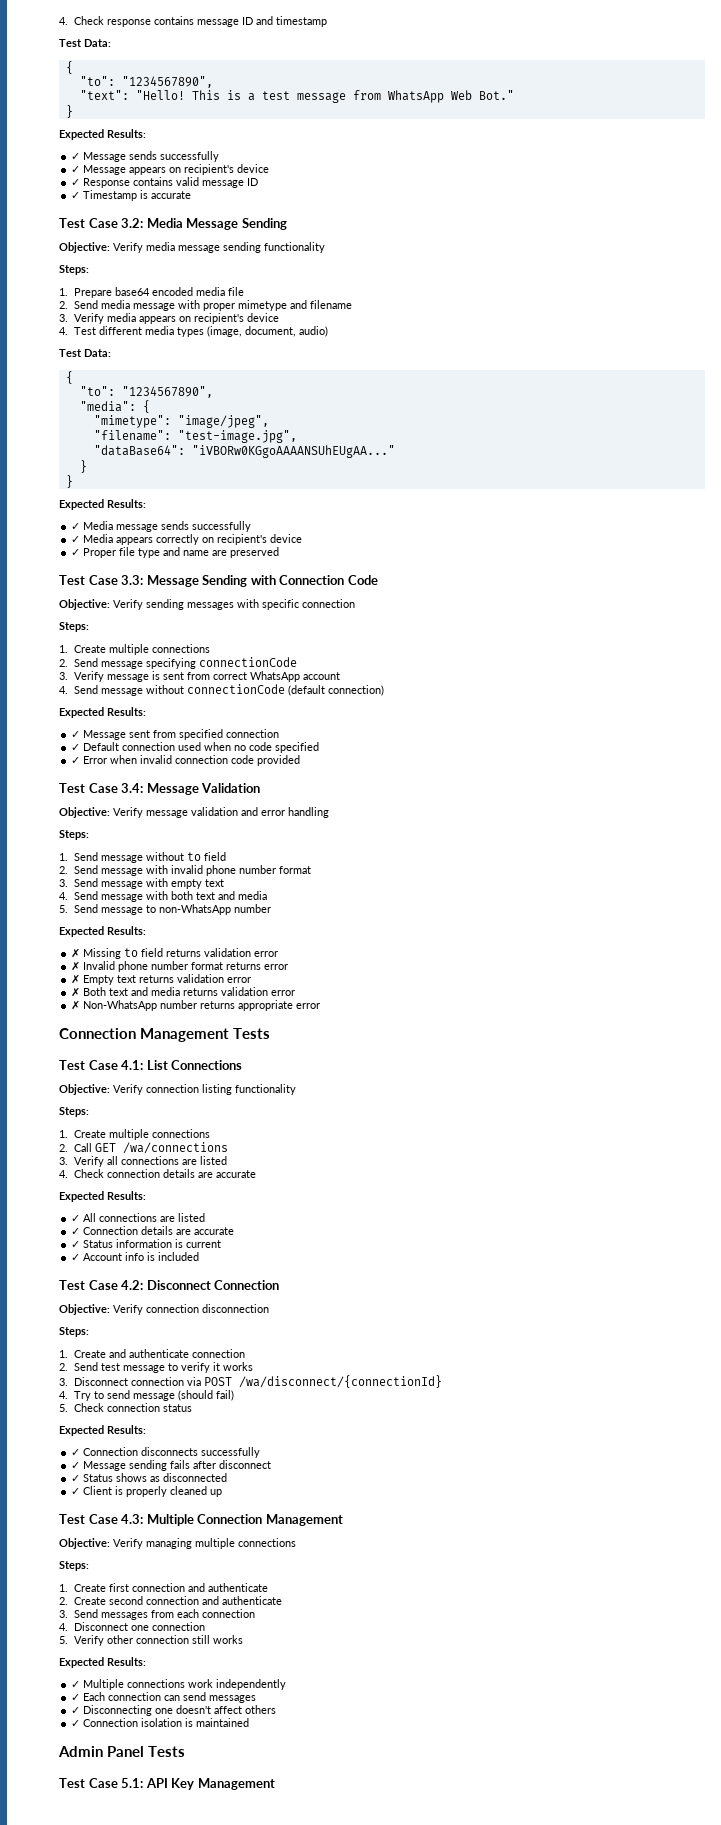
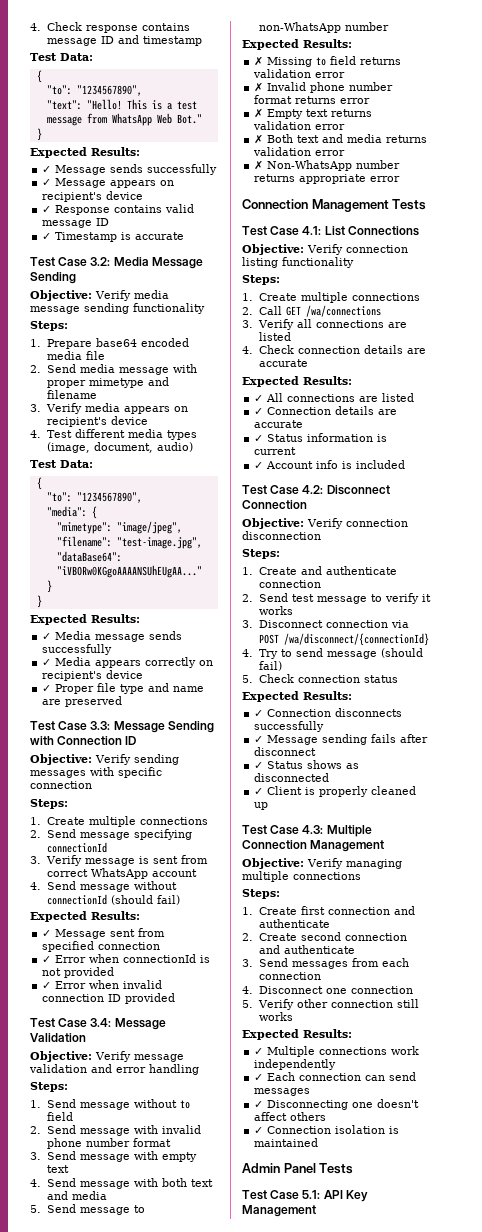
- Test Case 3.3: Message Sending with Connection Code
+ Test Case 3.3: Message Sending with Connection ID
- 2. Send message specifying connectionCode
+ 2. Send message specifying connectionId
- 4. Send message without connectionCode (default connection)
+ 4. Send message without connectionId (should fail)
- ✓ Default connection used when no code specified
+ ✓ Error when connectionId is not provided
- ✓ Error when invalid connection code provided
+ ✓ Error when invalid connection ID provided

